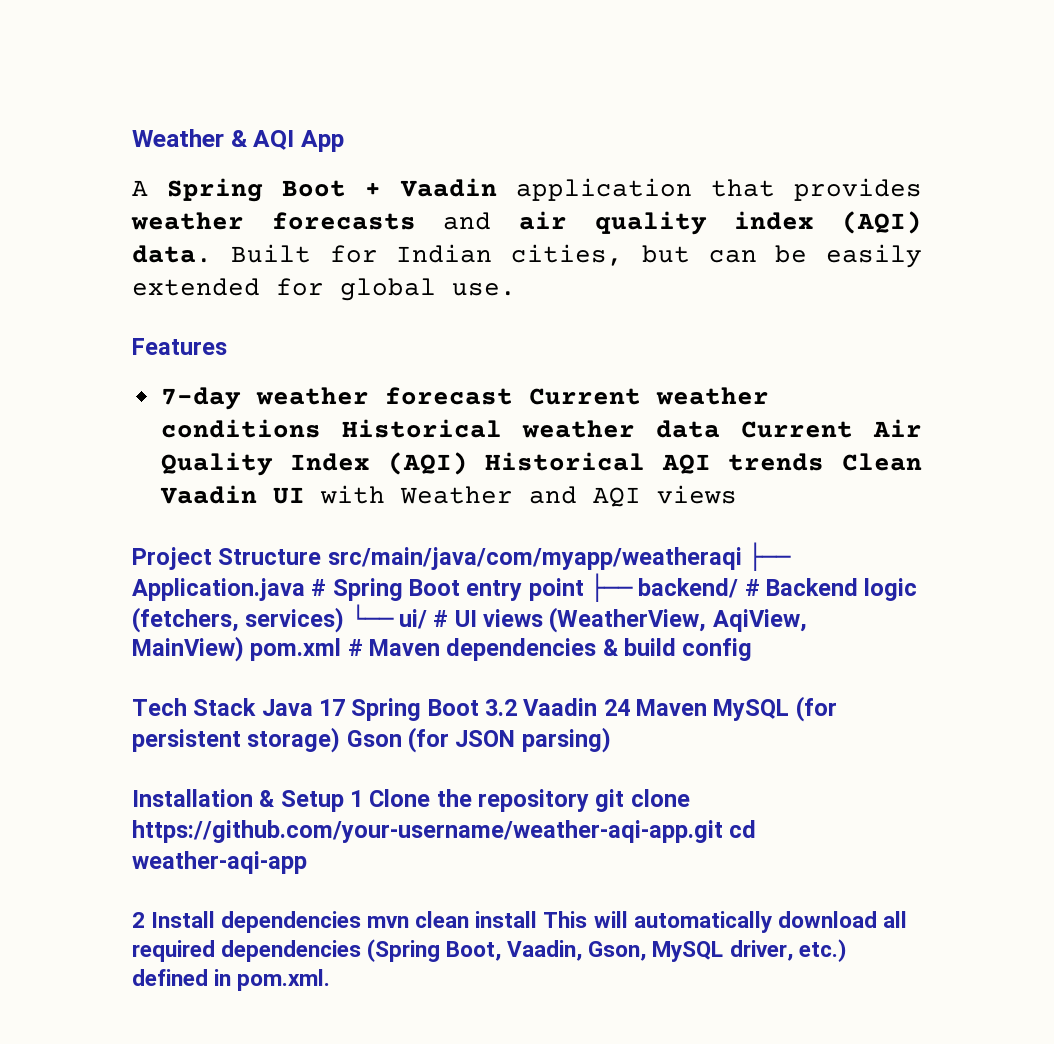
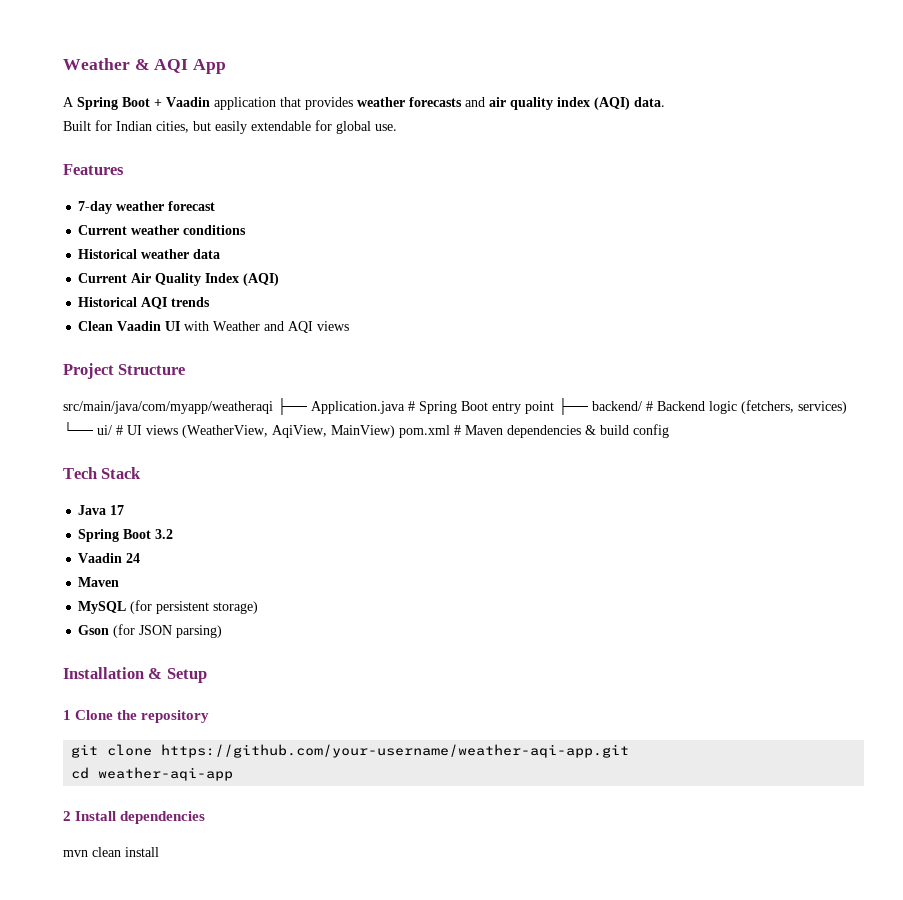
- A Spring Boot + Vaadin application that provides weather forecasts and air quality index (AQI) data. Built for Indian cities, but can be easily extended for global use.
+ A Spring Boot + Vaadin application that provides weather forecasts and air quality index (AQI) data.
+ Built for Indian cities, but easily extendable for global use.
- 7-day weather forecast Current weather conditions Historical weather data Current Air Quality Index (AQI) Historical AQI trends Clean Vaadin UI with Weather and AQI views
+ 7-day weather forecast
+ Current weather conditions
+ Historical weather data
+ Current Air Quality Index (AQI)
+ Historical AQI trends
+ Clean Vaadin UI with Weather and AQI views
- Project Structure src/main/java/com/myapp/weatheraqi ├── Application.java # Spring Boot entry point ├── backend/ # Backend logic (fetchers, services) └── ui/ # UI views (WeatherView, AqiView, MainView) pom.xml # Maven dependencies & build config
+ Project Structure
+ src/main/java/com/myapp/weatheraqi ├── Application.java # Spring Boot entry point ├── backend/ # Backend logic (fetchers, services) └── ui/ # UI views (WeatherView, AqiView, MainView) pom.xml # Maven dependencies & build config
- Tech Stack Java 17 Spring Boot 3.2 Vaadin 24 Maven MySQL (for persistent storage) Gson (for JSON parsing)
+ Tech Stack
+ Java 17
+ Spring Boot 3.2
+ Vaadin 24
+ Maven
+ MySQL (for persistent storage)
+ Gson (for JSON parsing)
- Installation & Setup 1 Clone the repository git clone https://github.com/your-username/weather-aqi-app.git cd weather-aqi-app
+ Installation & Setup
+ 1 Clone the repository
+ git clone https://github.com/your-username/weather-aqi-app.git
+ cd weather-aqi-app
- 2 Install dependencies mvn clean install This will automatically download all required dependencies (Spring Boot, Vaadin, Gson, MySQL driver, etc.) defined in pom.xml.
+ 2 Install dependencies
+ mvn clean install

